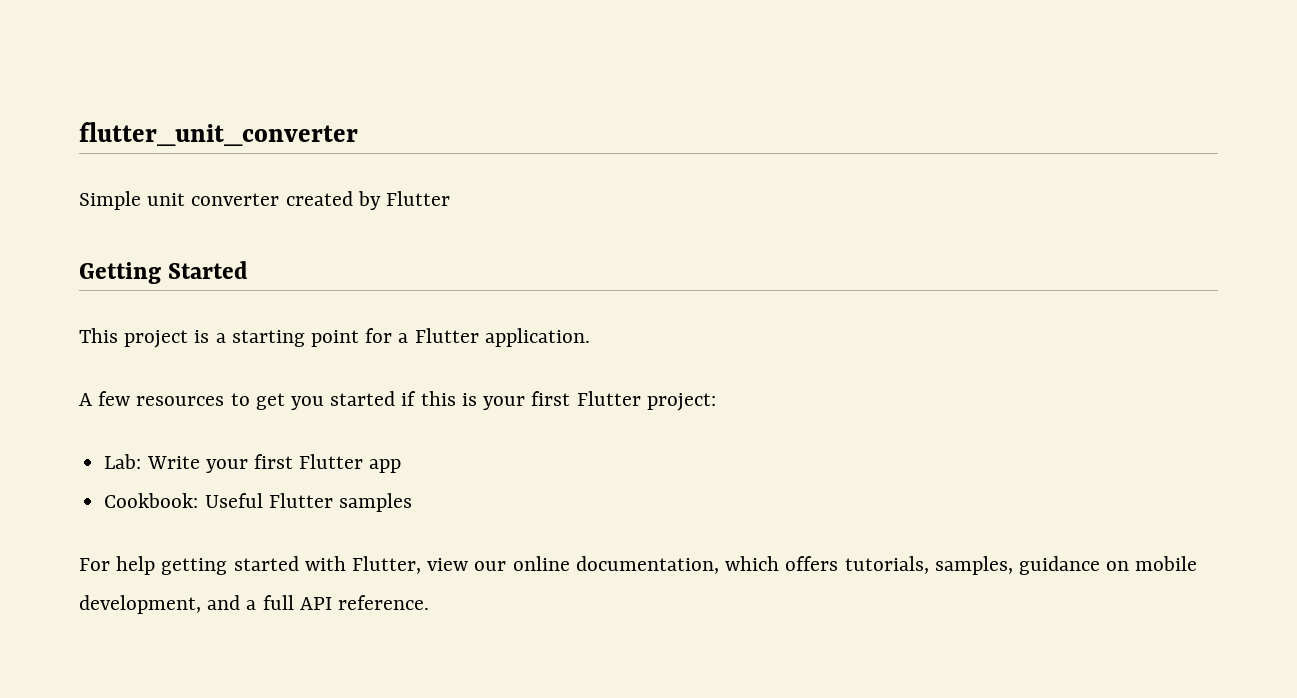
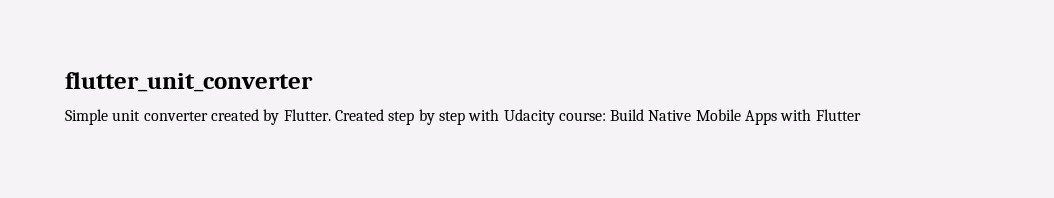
- Simple unit converter created by Flutter
- Getting Started
- This project is a starting point for a Flutter application.
- A few resources to get you started if this is your first Flutter project:
- Lab: Write your first Flutter app
- Cookbook: Useful Flutter samples
- For help getting started with Flutter, view our online documentation, which offers tutorials, samples, guidance on mobile development, and a full API reference.
+ Simple unit converter created by Flutter. Created step by step with Udacity course: Build Native Mobile Apps with Flutter

